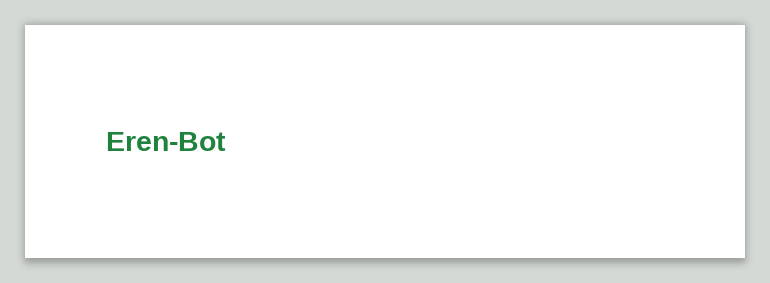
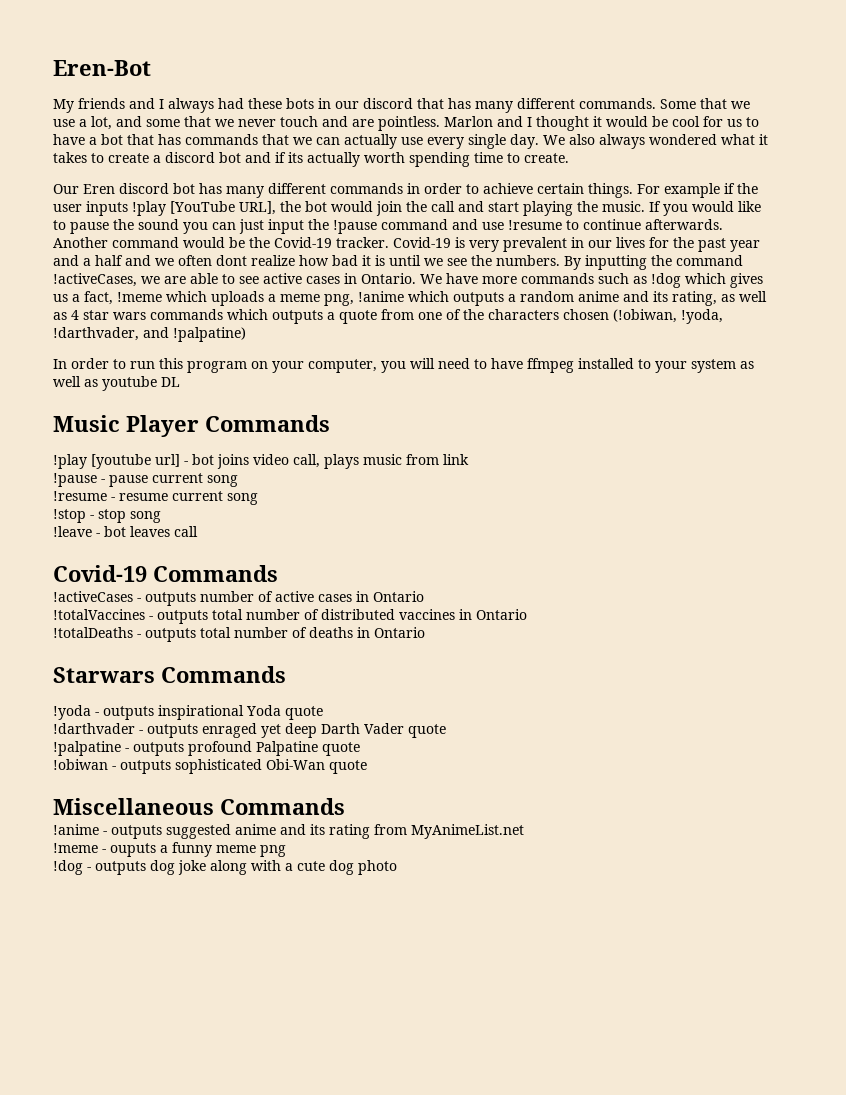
+ My friends and I always had these bots in our discord that has many different commands. Some that we use a lot, and some that we never touch and are pointless. Marlon and I thought it would be cool for us to have a bot that has commands that we can actually use every single day. We also always wondered what it takes to create a discord bot and if its actually worth spending time to create.
+ Our Eren discord bot has many different commands in order to achieve certain things. For example if the user inputs !play [YouTube URL], the bot would join the call and start playing the music. If you would like to pause the sound you can just input the !pause command and use !resume to continue afterwards. Another command would be the Covid-19 tracker. Covid-19 is very prevalent in our lives for the past year and a half and we often dont realize how bad it is until we see the numbers. By inputting the command !activeCases, we are able to see active cases in Ontario. We have more commands such as !dog which gives us a fact, !meme which uploads a meme png, !anime which outputs a random anime and its rating, as well as 4 star wars commands which outputs a quote from one of the characters chosen (!obiwan, !yoda, !darthvader, and !palpatine)
+ In order to run this program on your computer, you will need to have ffmpeg installed to your system as well as youtube DL
+ Music Player Commands
+ !play [youtube url] - bot joins video call, plays music from link
+ !pause - pause current song
+ !resume - resume current song
+ !stop - stop song
+ !leave - bot leaves call
+ Covid-19 Commands
+ !activeCases - outputs number of active cases in Ontario
+ !totalVaccines - outputs total number of distributed vaccines in Ontario
+ !totalDeaths - outputs total number of deaths in Ontario
+ Starwars Commands
+ !yoda - outputs inspirational Yoda quote
+ !darthvader - outputs enraged yet deep Darth Vader quote
+ !palpatine - outputs profound Palpatine quote
+ !obiwan - outputs sophisticated Obi-Wan quote
+ Miscellaneous Commands
+ !anime - outputs suggested anime and its rating from MyAnimeList.net
+ !meme - ouputs a funny meme png
+ !dog - outputs dog joke along with a cute dog photo

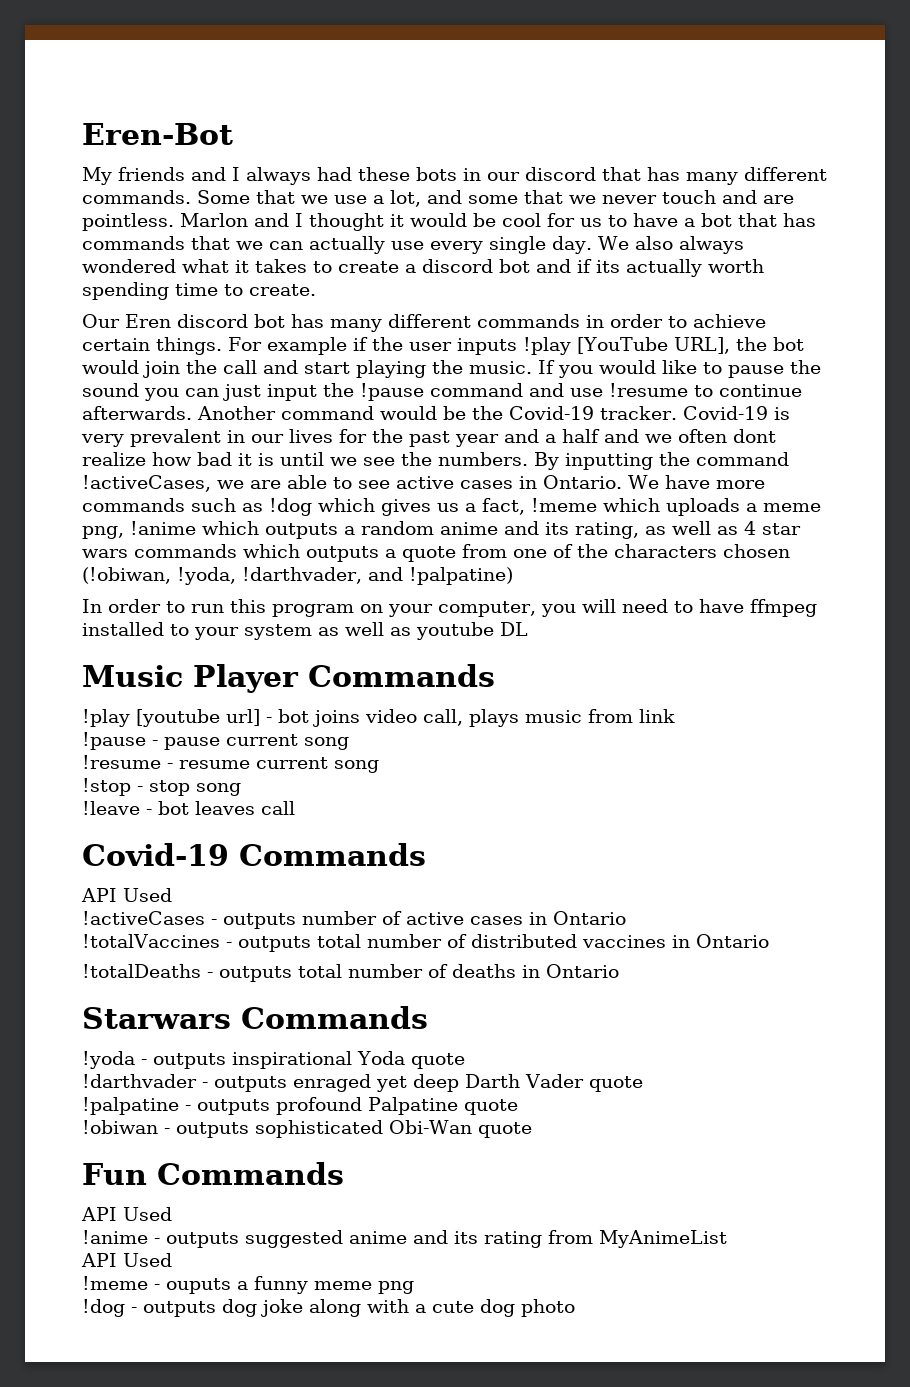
  Covid-19 Commands
+ API Used
- Miscellaneous Commands
+ Fun Commands
+ API Used
- !anime - outputs suggested anime and its rating from MyAnimeList.net
+ !anime - outputs suggested anime and its rating from MyAnimeList
+ API Used

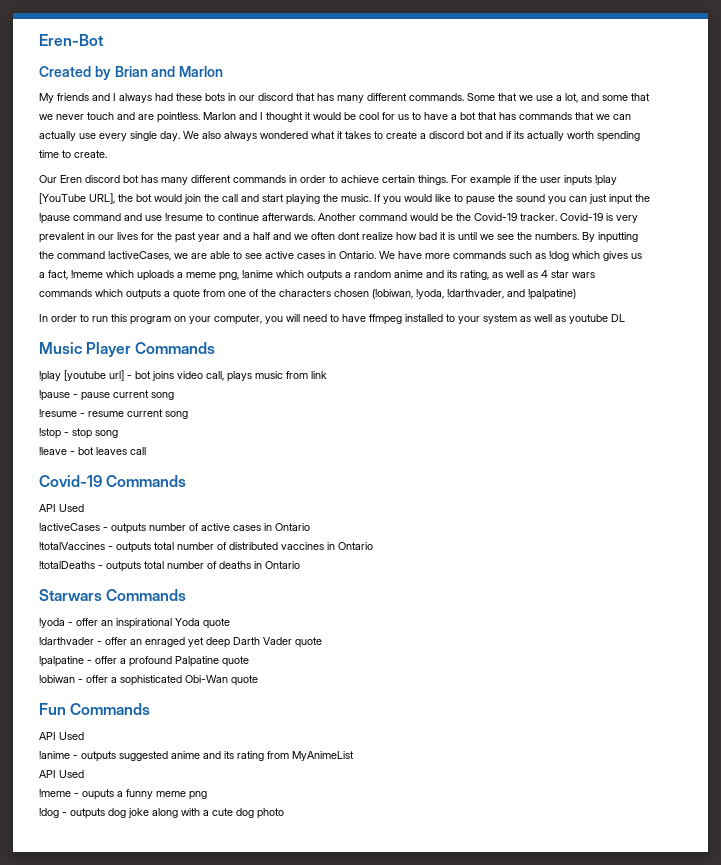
+ Created by Brian and Marlon
- !yoda - outputs inspirational Yoda quote
+ !yoda - offer an inspirational Yoda quote
- !darthvader - outputs enraged yet deep Darth Vader quote
+ !darthvader - offer an enraged yet deep Darth Vader quote
- !palpatine - outputs profound Palpatine quote
+ !palpatine - offer a profound Palpatine quote
- !obiwan - outputs sophisticated Obi-Wan quote
+ !obiwan - offer a sophisticated Obi-Wan quote

